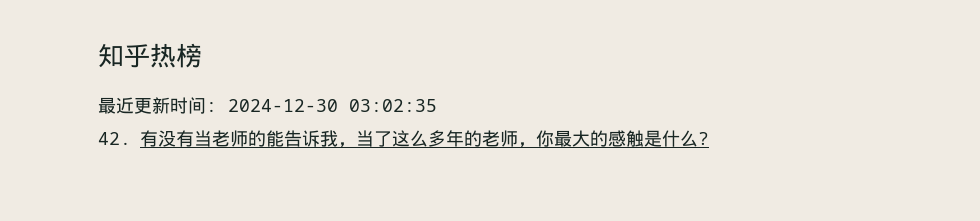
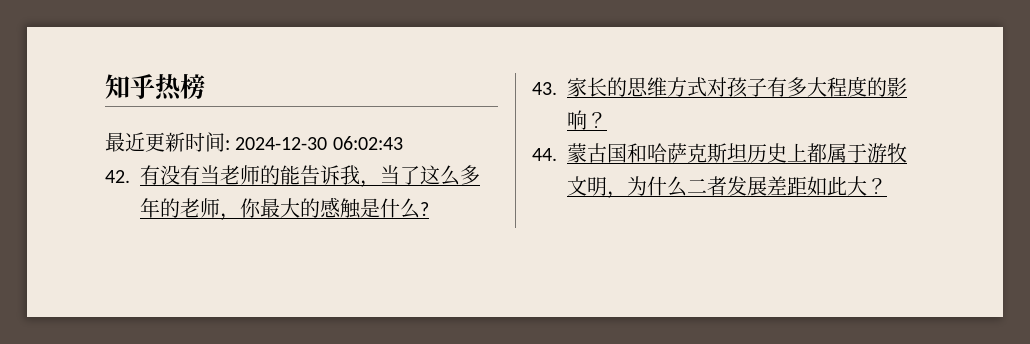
- 最近更新时间: 2024-12-30 03:02:35
+ 最近更新时间: 2024-12-30 06:02:43
+ 43.家长的思维方式对孩子有多大程度的影响？
+ 44.蒙古国和哈萨克斯坦历史上都属于游牧文明，为什么二者发展差距如此大？

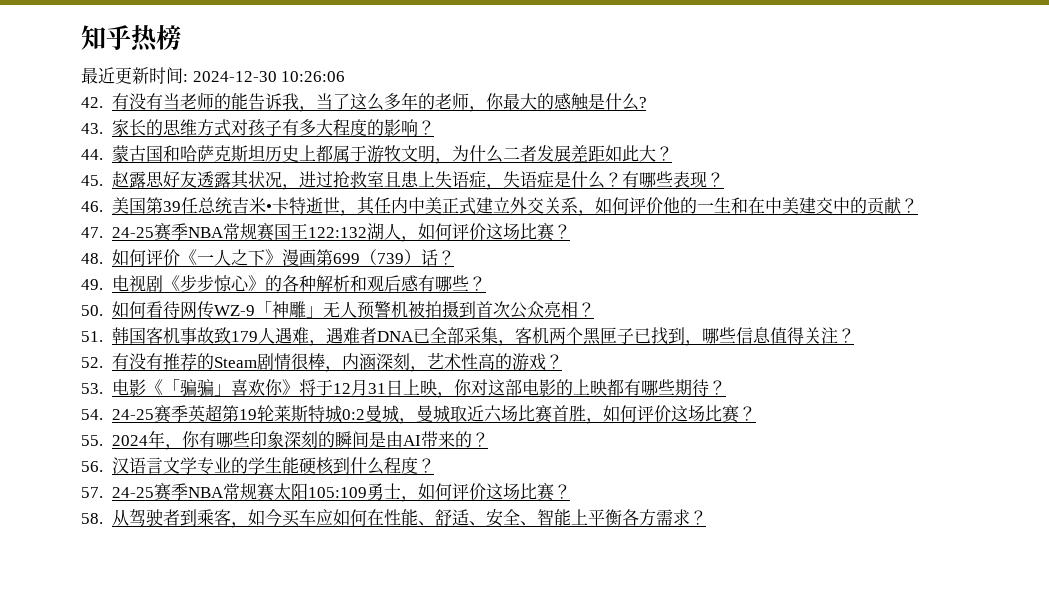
- 最近更新时间: 2024-12-30 06:02:43
+ 最近更新时间: 2024-12-30 10:26:06
+ 45.赵露思好友透露其状况，进过抢救室且患上失语症，失语症是什么？有哪些表现？
+ 46.美国第39任总统吉米•卡特逝世，其任内中美正式建立外交关系，如何评价他的一生和在中美建交中的贡献？
+ 47. 24-25赛季NBA常规赛国王122:132湖人，如何评价这场比赛？
+ 48.如何评价《一人之下》漫画第699（739）话？
+ 49.电视剧《步步惊心》的各种解析和观后感有哪些？
+ 50.如何看待网传WZ-9「神雕」无人预警机被拍摄到首次公众亮相？
+ 51.韩国客机事故致179人遇难，遇难者DNA已全部采集，客机两个黑匣子已找到，哪些信息值得关注？
+ 52.有没有推荐的Steam剧情很棒，内涵深刻，艺术性高的游戏？
+ 53.电影《「骗骗」喜欢你》将于12月31日上映，你对这部电影的上映都有哪些期待？
+ 54. 24-25赛季英超第19轮莱斯特城0:2曼城，曼城取近六场比赛首胜，如何评价这场比赛？
+ 55. 2024年，你有哪些印象深刻的瞬间是由AI带来的？
+ 56.汉语言文学专业的学生能硬核到什么程度？
+ 57. 24-25赛季NBA常规赛太阳105:109勇士，如何评价这场比赛？
+ 58.从驾驶者到乘客，如今买车应如何在性能、舒适、安全、智能上平衡各方需求？

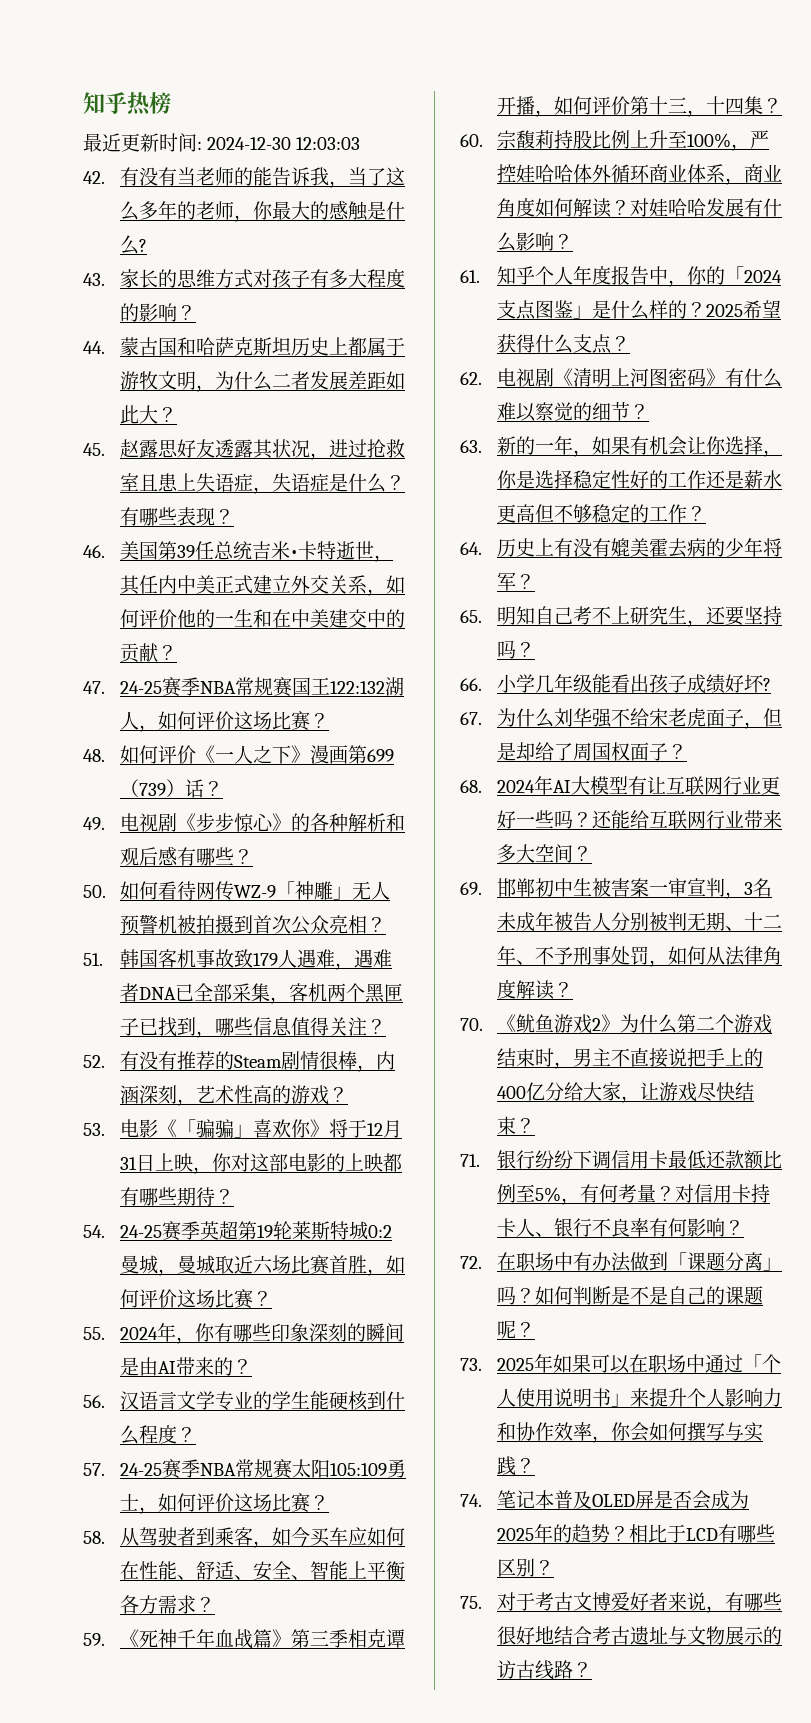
- 最近更新时间: 2024-12-30 10:26:06
+ 最近更新时间: 2024-12-30 12:03:03
+ 59.《死神千年血战篇》第三季相克谭开播，如何评价第十三，十四集？
+ 60.宗馥莉持股比例上升至100%，严控娃哈哈体外循环商业体系，商业角度如何解读？对娃哈哈发展有什么影响？
+ 61.知乎个人年度报告中，你的「2024支点图鉴」是什么样的？2025希望获得什么支点？
+ 62.电视剧《清明上河图密码》有什么难以察觉的细节？
+ 63.新的一年，如果有机会让你选择，你是选择稳定性好的工作还是薪水更高但不够稳定的工作？
+ 64.历史上有没有媲美霍去病的少年将军？
+ 65.明知自己考不上研究生，还要坚持吗？
+ 66.小学几年级能看出孩子成绩好坏?
+ 67.为什么刘华强不给宋老虎面子，但是却给了周国权面子？
+ 68. 2024年AI大模型有让互联网行业更好一些吗？还能给互联网行业带来多大空间？
+ 69.邯郸初中生被害案一审宣判，3名未成年被告人分别被判无期、十二年、不予刑事处罚，如何从法律角度解读？
+ 70.《鱿鱼游戏2》为什么第二个游戏结束时，男主不直接说把手上的400亿分给大家，让游戏尽快结束？
+ 71.银行纷纷下调信用卡最低还款额比例至5%，有何考量？对信用卡持卡人、银行不良率有何影响？
+ 72.在职场中有办法做到「课题分离」吗？如何判断是不是自己的课题呢？
+ 73. 2025年如果可以在职场中通过「个人使用说明书」来提升个人影响力和协作效率，你会如何撰写与实践？
+ 74.笔记本普及OLED屏是否会成为2025年的趋势？相比于LCD有哪些区别？
+ 75.对于考古文博爱好者来说，有哪些很好地结合考古遗址与文物展示的访古线路？

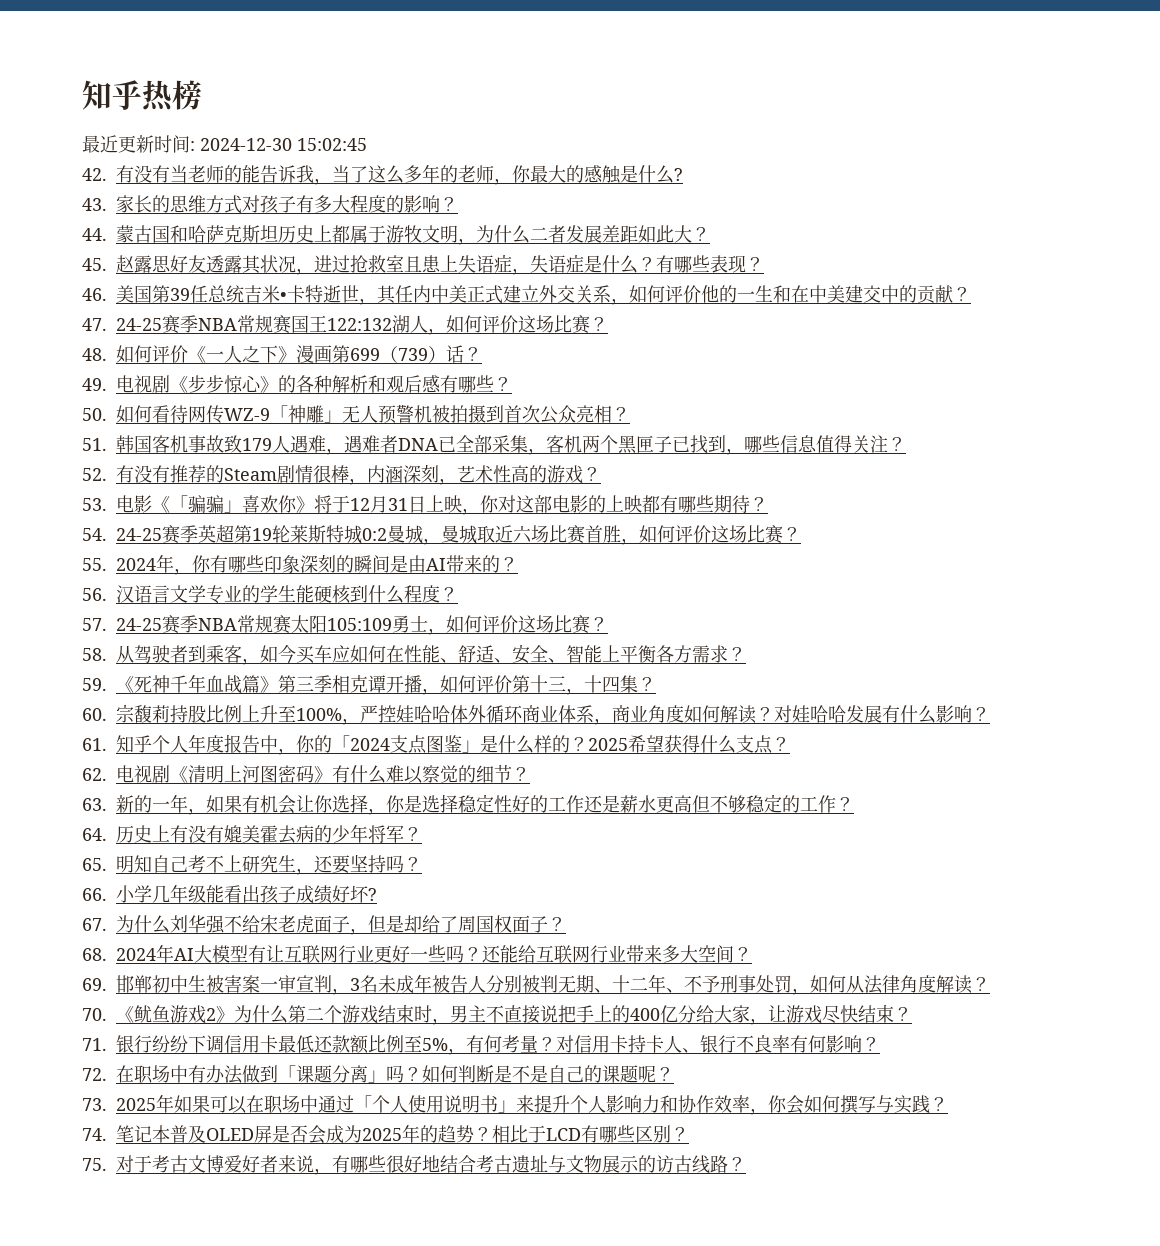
- 最近更新时间: 2024-12-30 12:03:03
+ 最近更新时间: 2024-12-30 15:02:45

